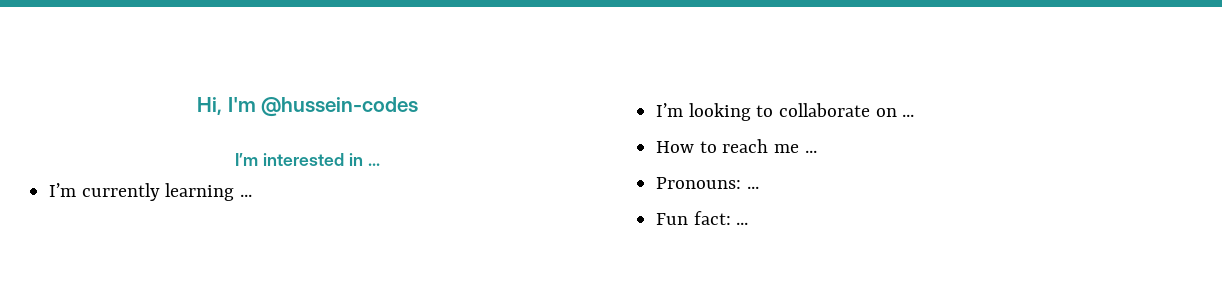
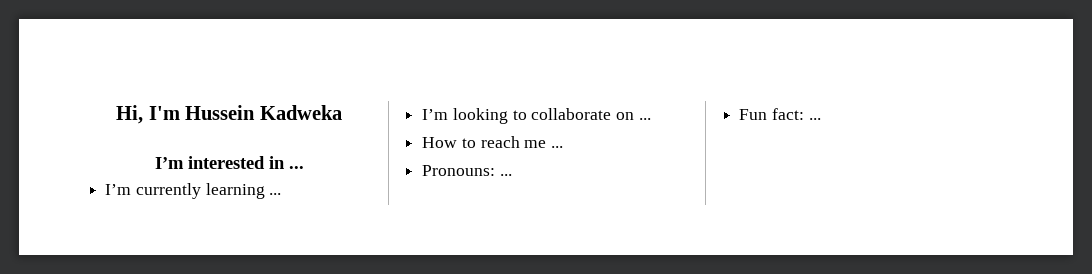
- Hi, I'm @hussein-codes
+ Hi, I'm Hussein Kadweka

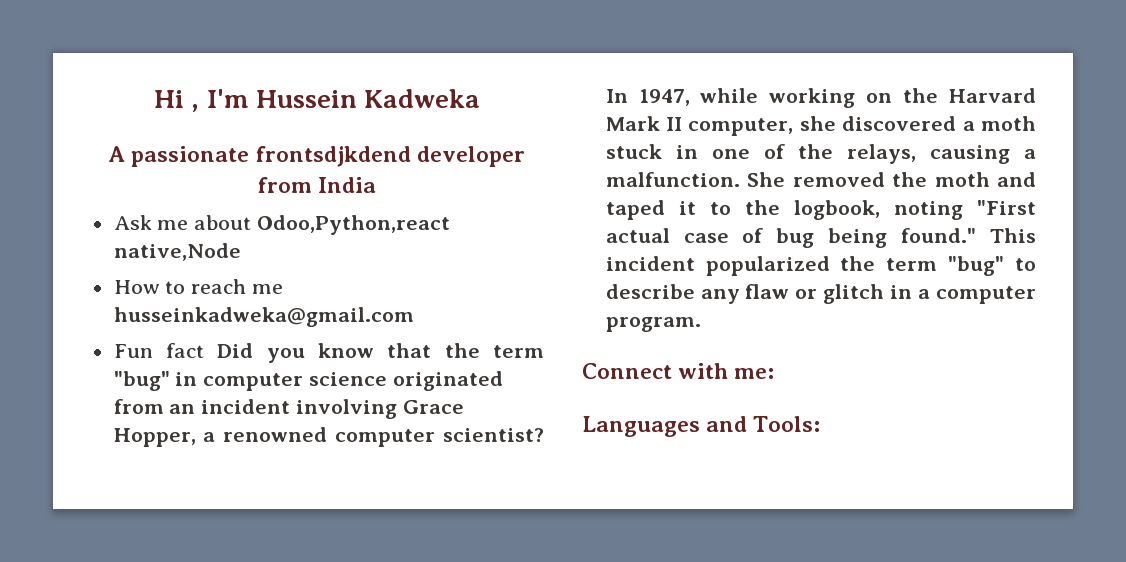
- Hi, I'm Hussein Kadweka
+ Hi , I'm Hussein Kadweka
- I’m interested in ...
- I’m currently learning ...
- I’m looking to collaborate on ...
- How to reach me ...
- Pronouns: ...
- Fun fact: ...
+ A passionate frontsdjkdend developer from India
+ Ask me about Odoo,Python,react native,Node
+ How to reach me husseinkadweka@gmail.com
+ Fun fact Did you know that the term "bug" in computer science originated from an incident involving Grace Hopper, a renowned computer scientist? In 1947, while working on the Harvard Mark II computer, she discovered a moth stuck in one of the relays, causing a malfunction. She removed the moth and taped it to the logbook, noting "First actual case of bug being found." This incident popularized the term "bug" to describe any flaw or glitch in a computer program.
+ Connect with me:
+ Languages and Tools:

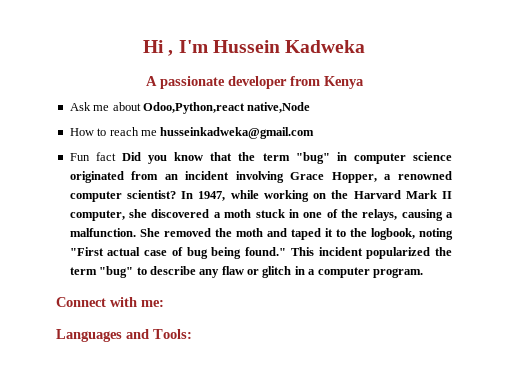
- A passionate frontsdjkdend developer from India
+ A passionate developer from Kenya

